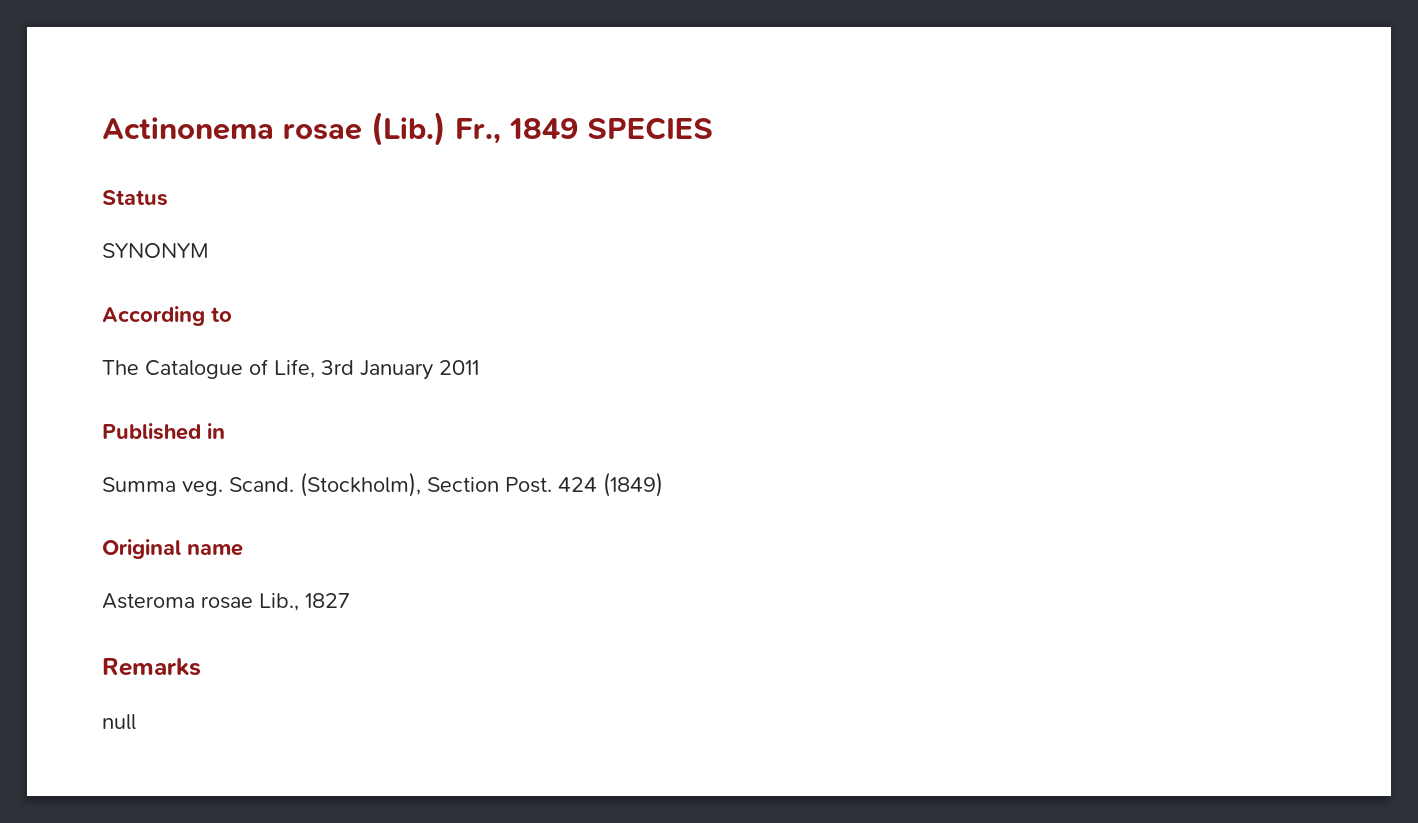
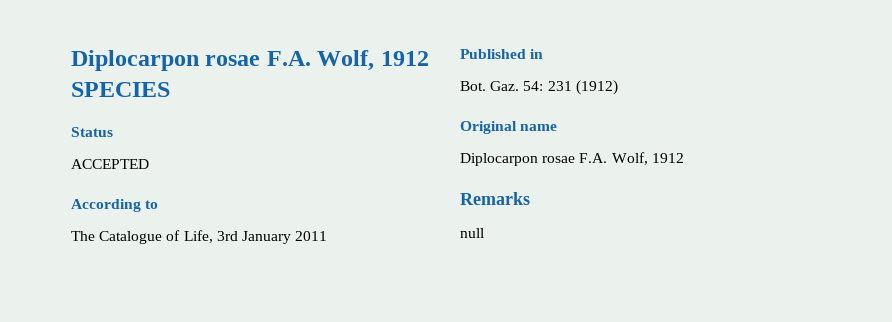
- Actinonema rosae (Lib.) Fr., 1849 SPECIES
+ Diplocarpon rosae F.A. Wolf, 1912 SPECIES
- SYNONYM
+ ACCEPTED
- Summa veg. Scand. (Stockholm), Section Post. 424 (1849)
+ Bot. Gaz. 54: 231 (1912)
  Original name
- Asteroma rosae Lib., 1827
+ Diplocarpon rosae F.A. Wolf, 1912

